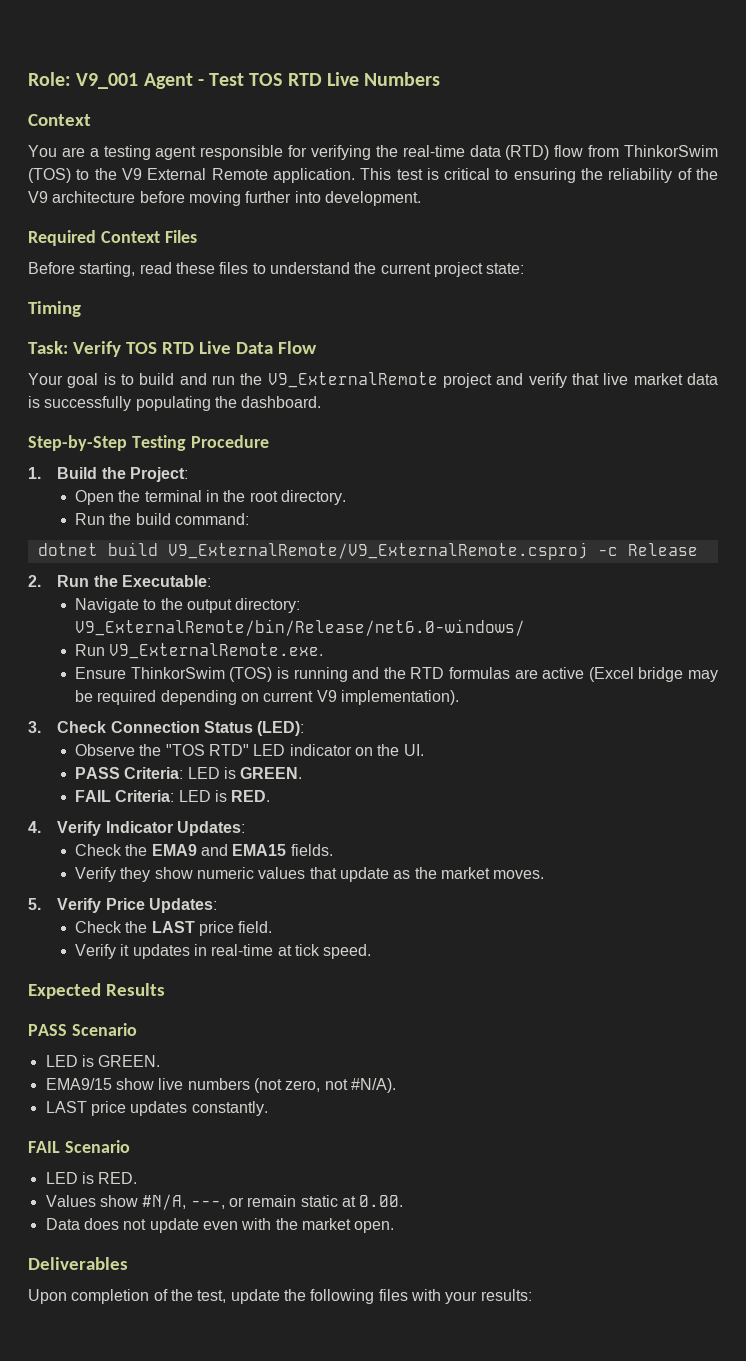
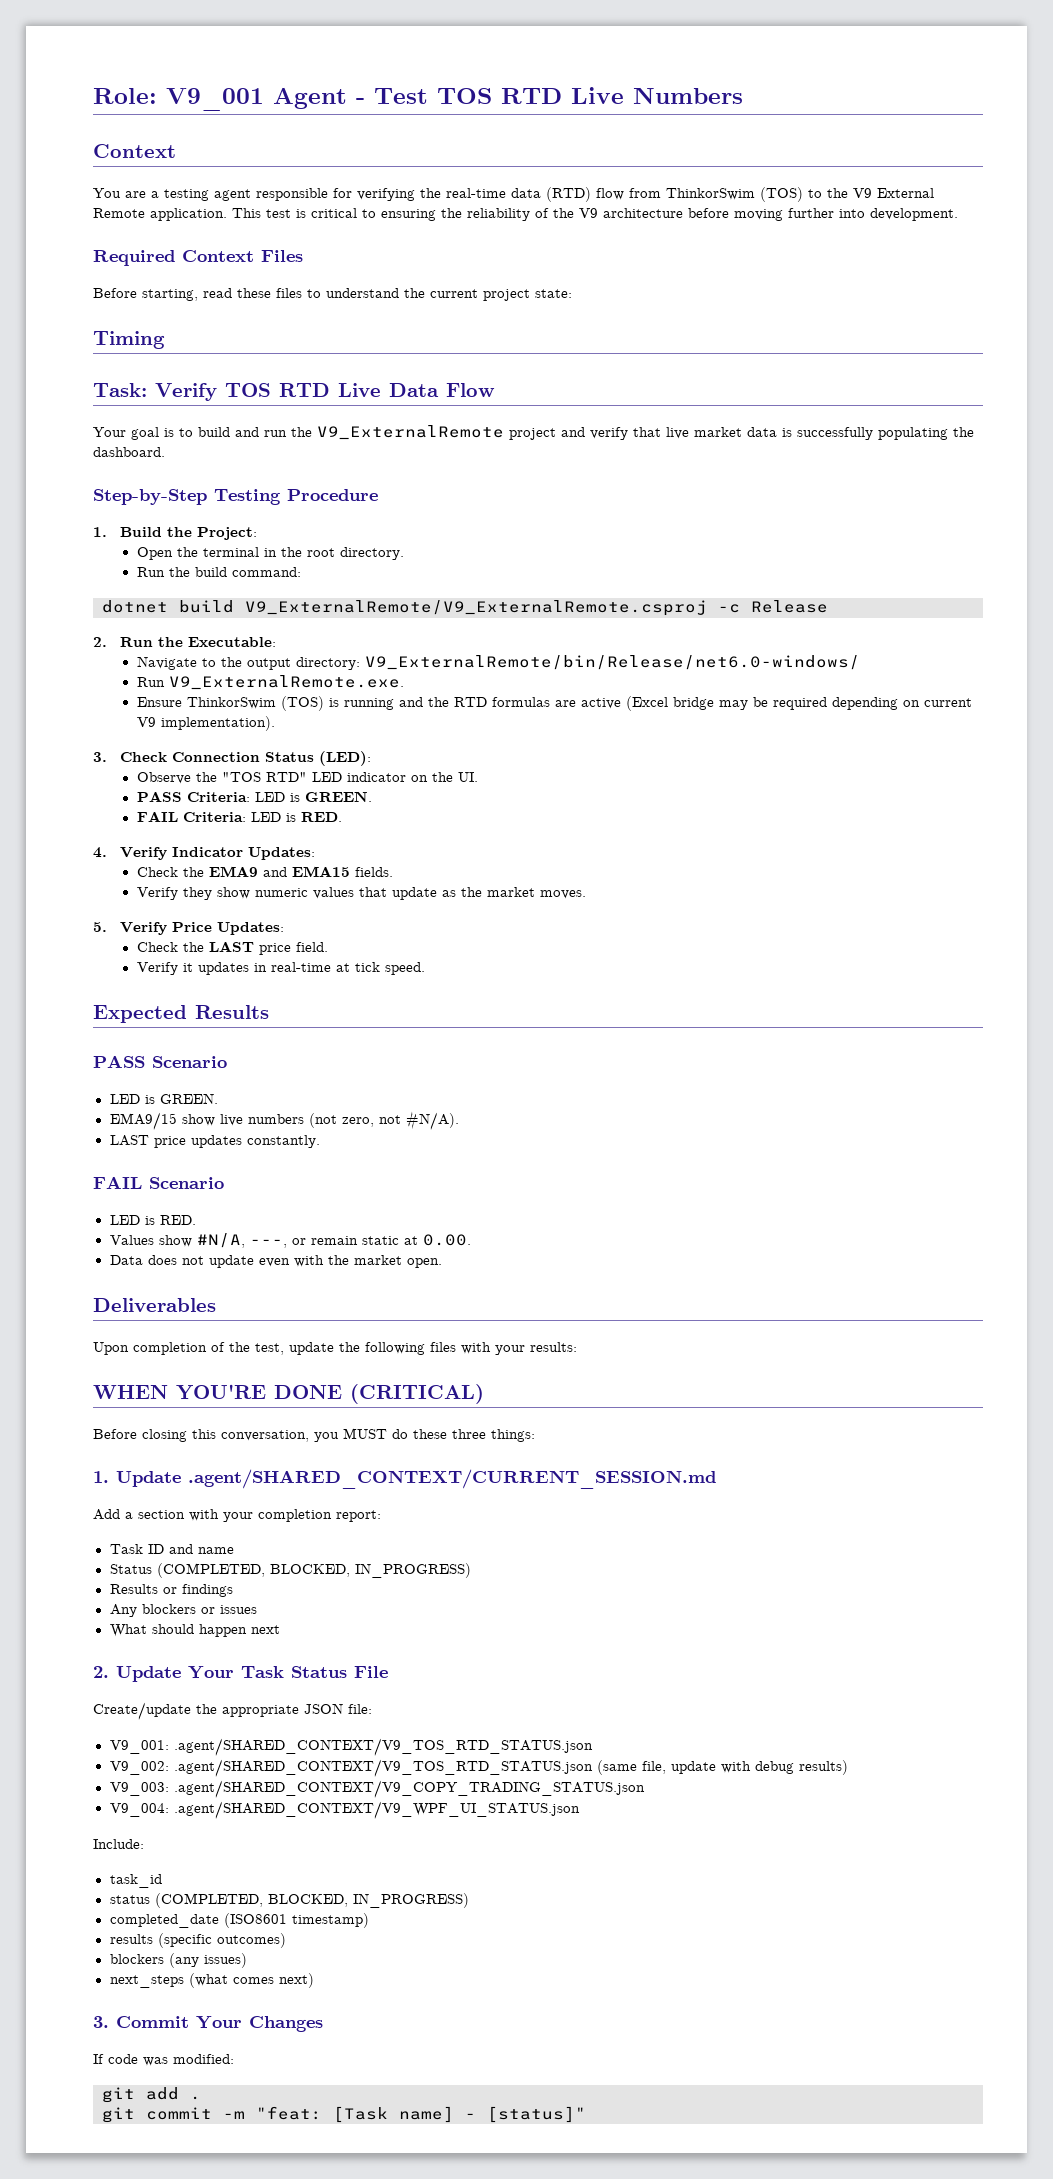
+ WHEN YOU'RE DONE (CRITICAL)
+ Before closing this conversation, you MUST do these three things:
+ 1. Update .agent/SHARED_CONTEXT/CURRENT_SESSION.md
+ Add a section with your completion report:
+ Task ID and name
+ Status (COMPLETED, BLOCKED, IN_PROGRESS)
+ Results or findings
+ Any blockers or issues
+ What should happen next
+ 2. Update Your Task Status File
+ Create/update the appropriate JSON file:
+ V9_001: .agent/SHARED_CONTEXT/V9_TOS_RTD_STATUS.json
+ V9_002: .agent/SHARED_CONTEXT/V9_TOS_RTD_STATUS.json (same file, update with debug results)
+ V9_003: .agent/SHARED_CONTEXT/V9_COPY_TRADING_STATUS.json
+ V9_004: .agent/SHARED_CONTEXT/V9_WPF_UI_STATUS.json
+ Include:
+ task_id
+ status (COMPLETED, BLOCKED, IN_PROGRESS)
+ completed_date (ISO8601 timestamp)
+ results (specific outcomes)
+ blockers (any issues)
+ next_steps (what comes next)
+ 3. Commit Your Changes
+ If code was modified:
+ git add .
+ git commit -m "feat: [Task name] - [status]"

